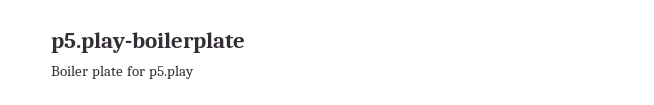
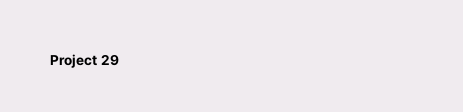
- p5.play-boilerplate
- Boiler plate for p5.play
+ Project 29

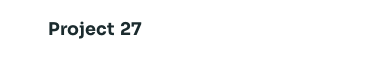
- Project 29
+ Project 27

